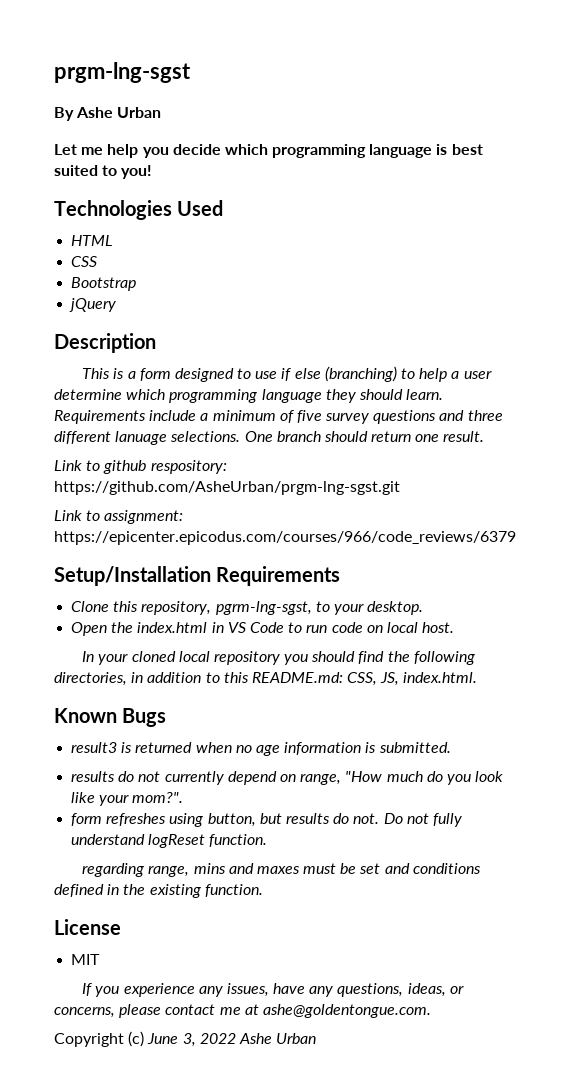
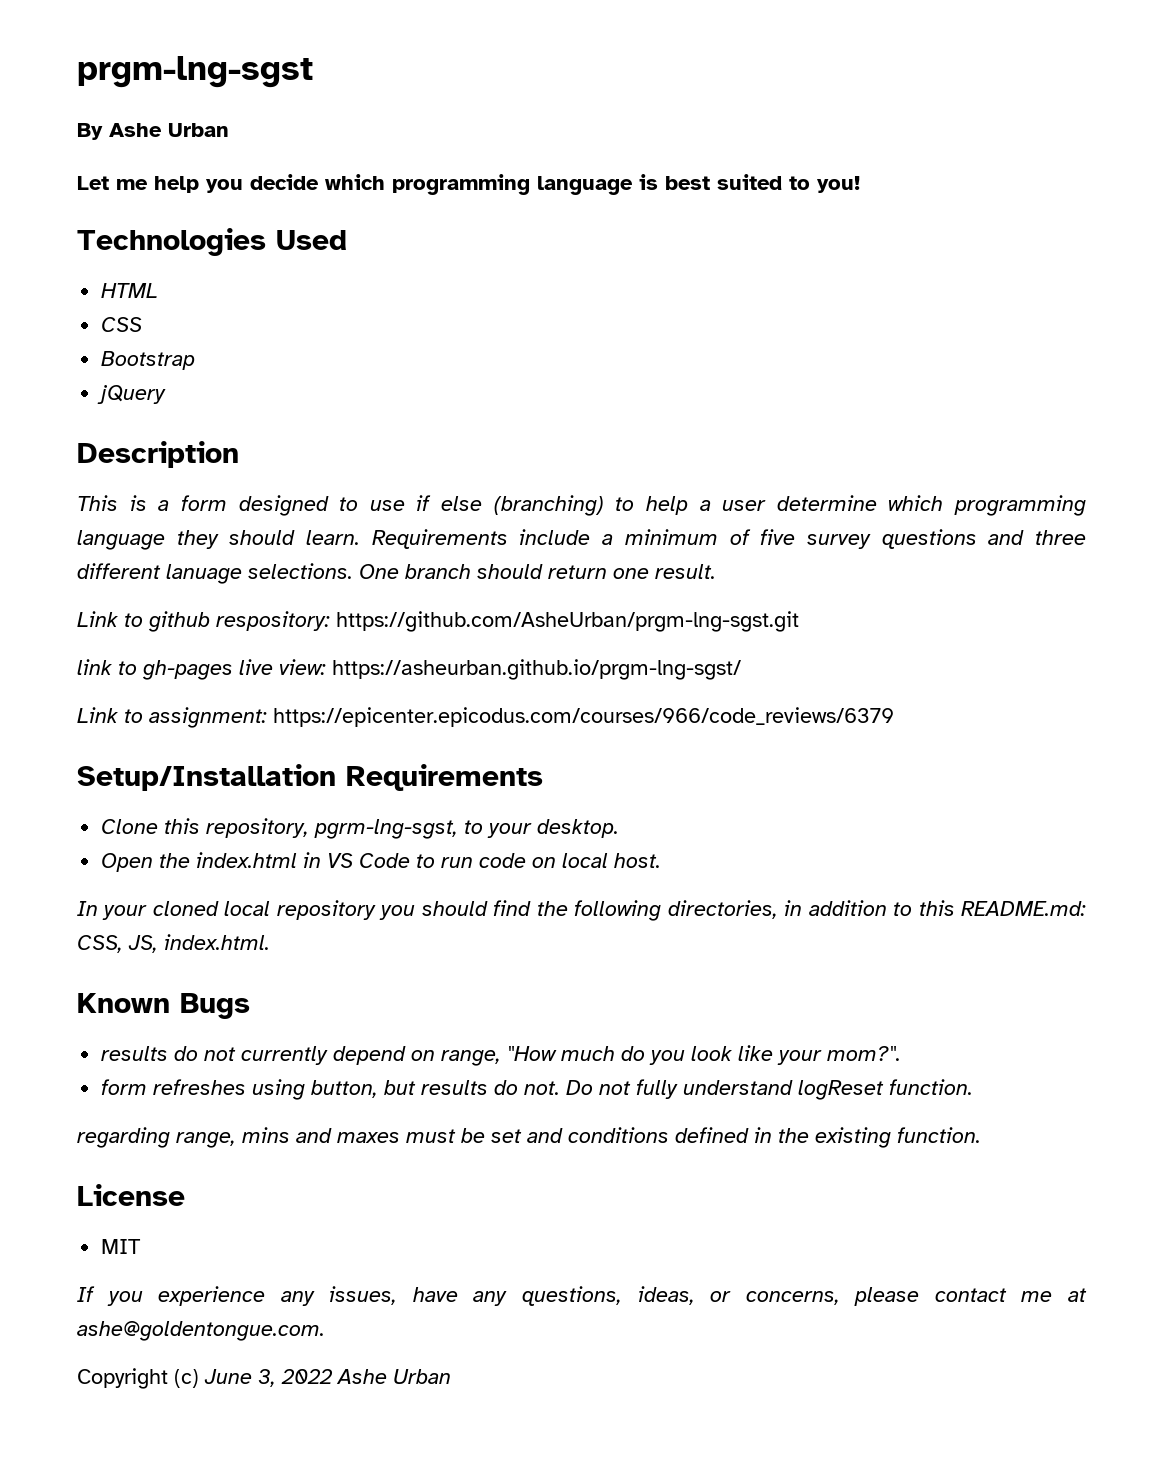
+ link to gh-pages live view: https://asheurban.github.io/prgm-lng-sgst/
- result3 is returned when no age information is submitted.

